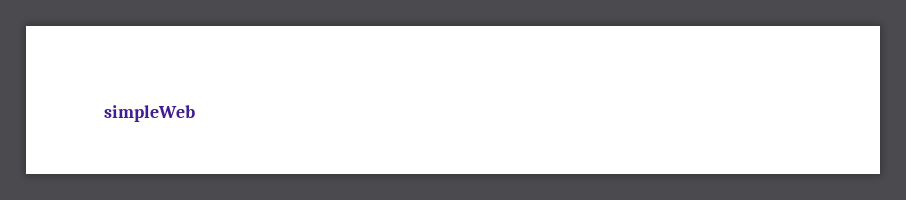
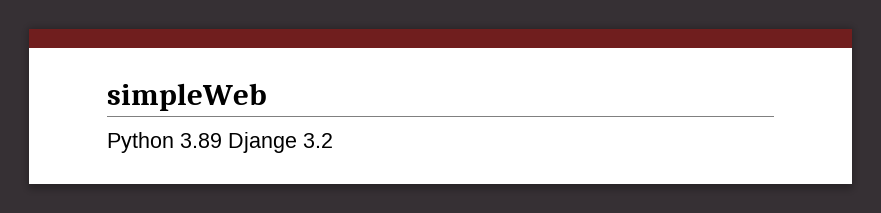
+ Python 3.89 Djange 3.2

